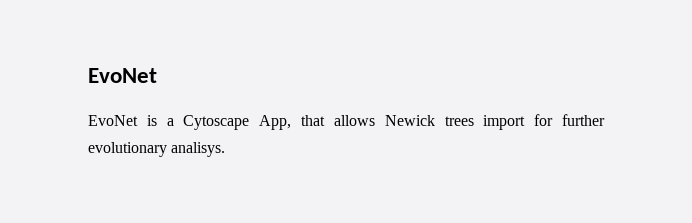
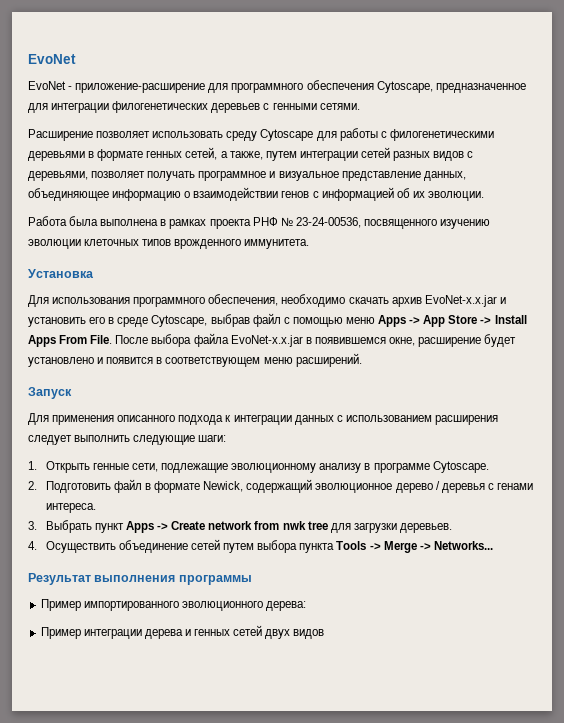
- EvoNet is a Cytoscape App, that allows Newick trees import for further evolutionary analisys.
+ EvoNet - приложение-расширение для программного обеспечения Cytoscape, предназначенное для интеграции филогенетических деревьев с генными сетями.
+ Расширение позволяет использовать среду Cytoscape для работы с филогенетическими деревьями в формате генных сетей, а также, путем интеграции сетей разных видов с деревьями, позволяет получать программное и визуальное представление данных, объединяющее информацию о взаимодействии генов с информацией об их эволюции.
+ Работа была выполнена в рамках проекта РНФ № 23-24-00536, посвященного изучению эволюции клеточных типов врожденного иммунитета.
+ Установка
+ Для использования программного обеспечения, необходимо скачать архив EvoNet-x.x.jar и установить его в среде Cytoscape, выбрав файл с помощью меню Apps -> App Store -> Install Apps From File. После выбора файла EvoNet-x.x.jar в появившемся окне, расширение будет установлено и появится в соответствующем меню расширений.
+ Запуск
+ Для применения описанного подхода к интеграции данных с использованием расширения следует выполнить следующие шаги:
+ 1. Открыть генные сети, подлежащие эволюционному анализу в программе Cytoscape.
+ 2. Подготовить файл в формате Newick, содержащий эволюционное дерево / деревья с генами интереса.
+ 3. Выбрать пункт Apps -> Create network from nwk tree для загрузки деревьев.
+ 4. Осуществить объединение сетей путем выбора пункта Tools -> Merge -> Networks...
+ Результат выполнения программы
+ Пример импортированного эволюционного дерева:
+ Пример интеграции дерева и генных сетей двух видов

